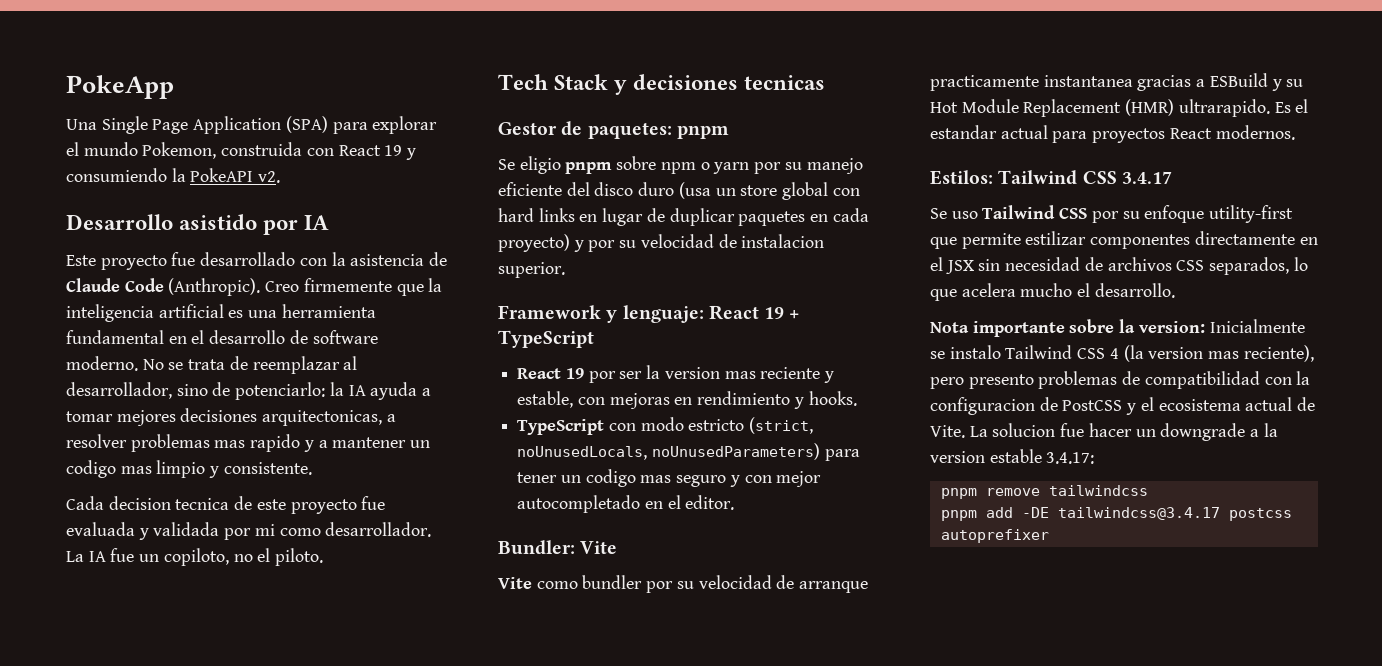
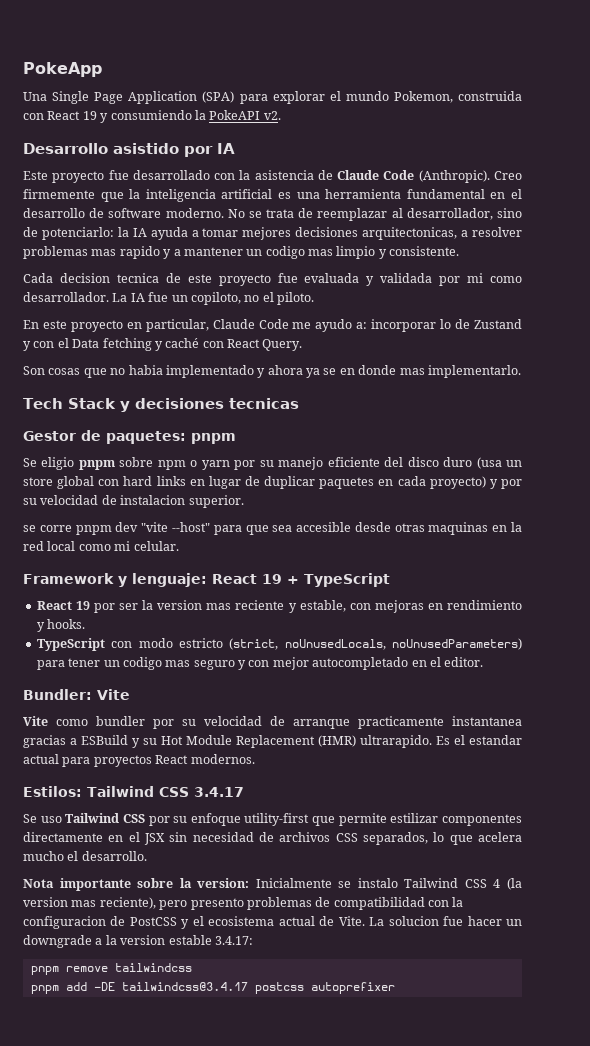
+ En este proyecto en particular, Claude Code me ayudo a: incorporar lo de Zustand y con el Data fetching y caché con React Query.
+ Son cosas que no habia implementado y ahora ya se en donde mas implementarlo.
+ se corre pnpm dev "vite --host" para que sea accesible desde otras maquinas en la red local como mi celular.

